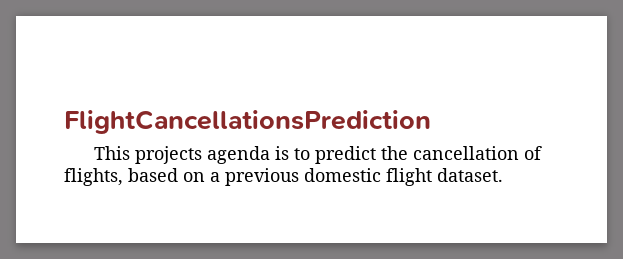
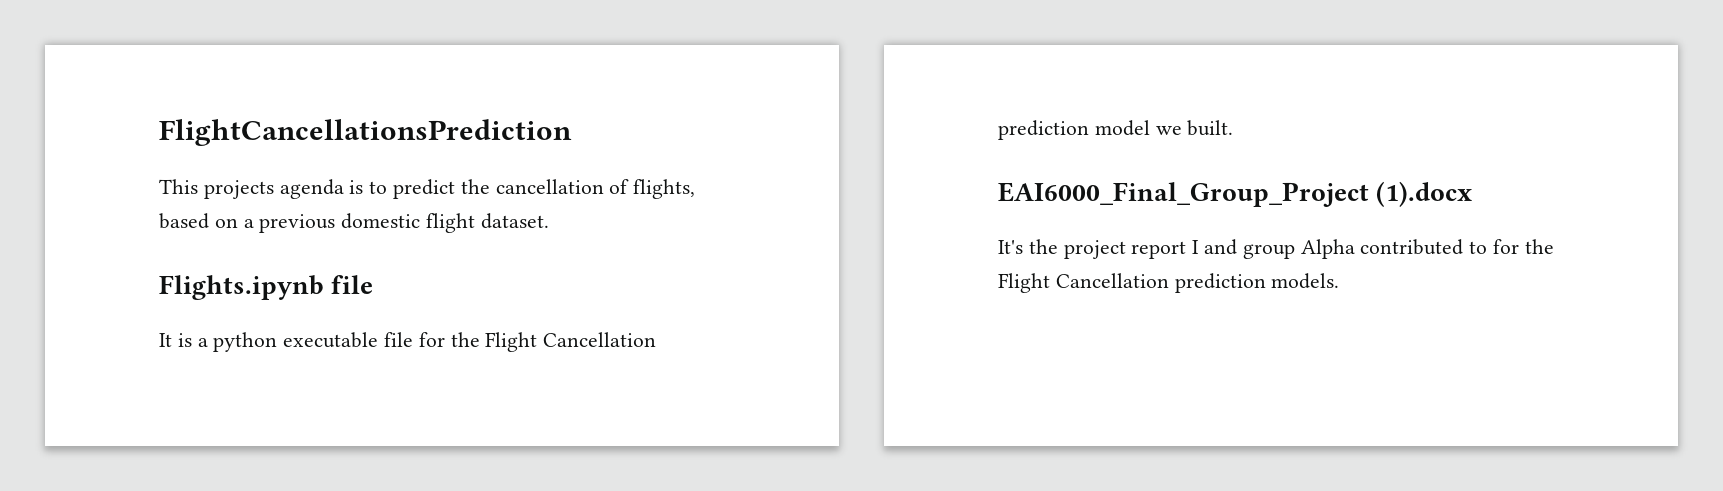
+ Flights.ipynb file
+ It is a python executable file for the Flight Cancellation prediction model we built.
+ EAI6000_Final_Group_Project (1).docx
+ It's the project report I and group Alpha contributed to for the Flight Cancellation prediction models.

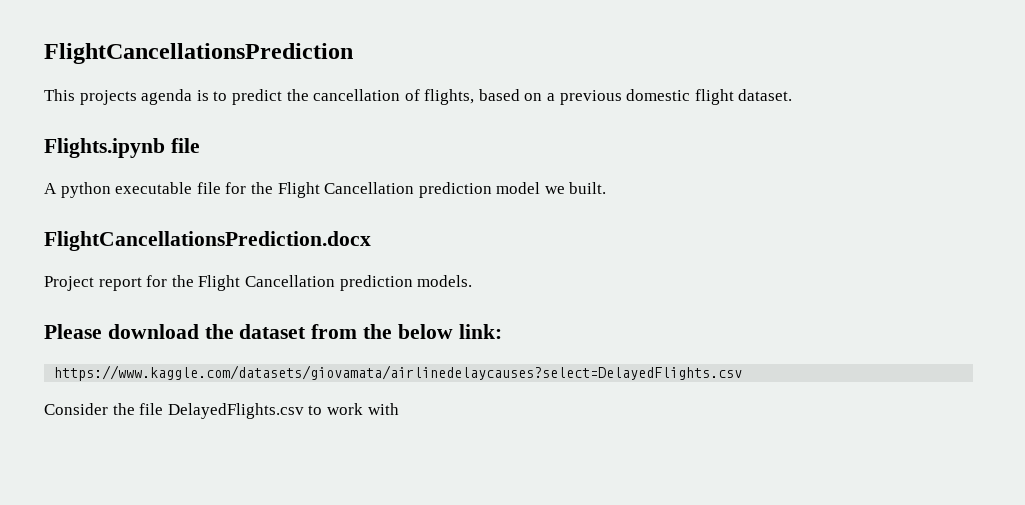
- It is a python executable file for the Flight Cancellation prediction model we built.
+ A python executable file for the Flight Cancellation prediction model we built.
- EAI6000_Final_Group_Project (1).docx
- It's the project report I and group Alpha contributed to for the Flight Cancellation prediction models.
+ FlightCancellationsPrediction.docx
+ Project report for the Flight Cancellation prediction models.
+ Please download the dataset from the below link:
+ https://www.kaggle.com/datasets/giovamata/airlinedelaycauses?select=DelayedFlights.csv
+ Consider the file DelayedFlights.csv to work with

